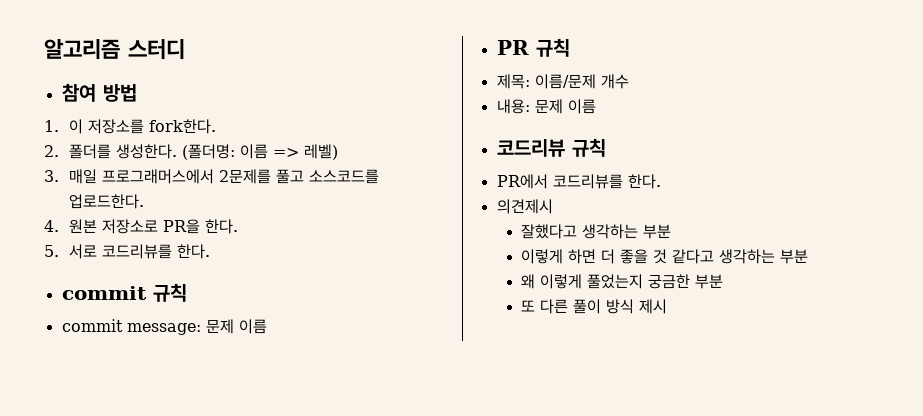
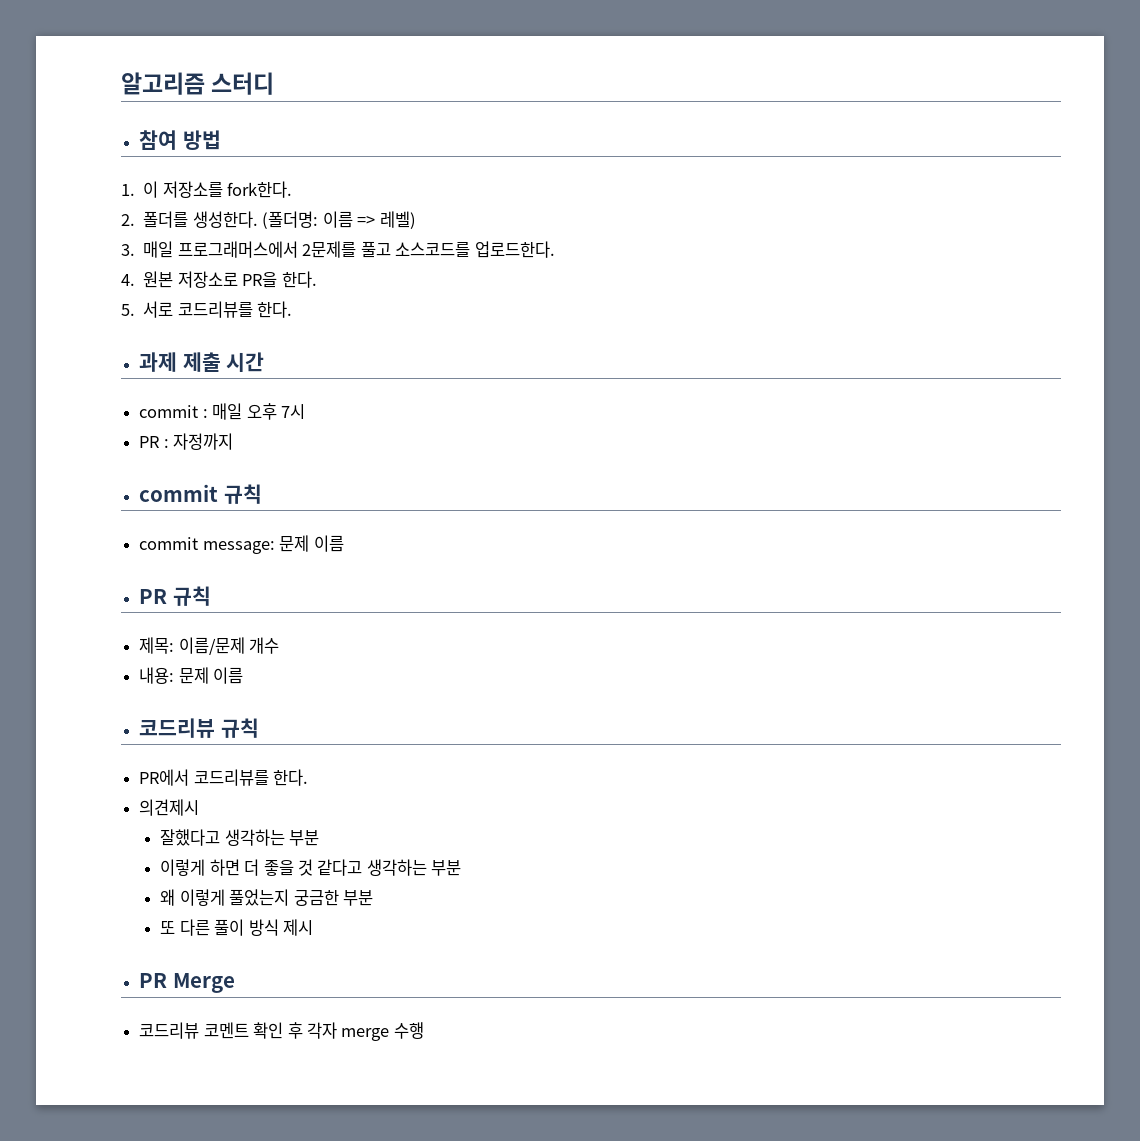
+ 과제 제출 시간
+ commit : 매일 오후 7시
+ PR : 자정까지
+ PR Merge
+ 코드리뷰 코멘트 확인 후 각자 merge 수행

